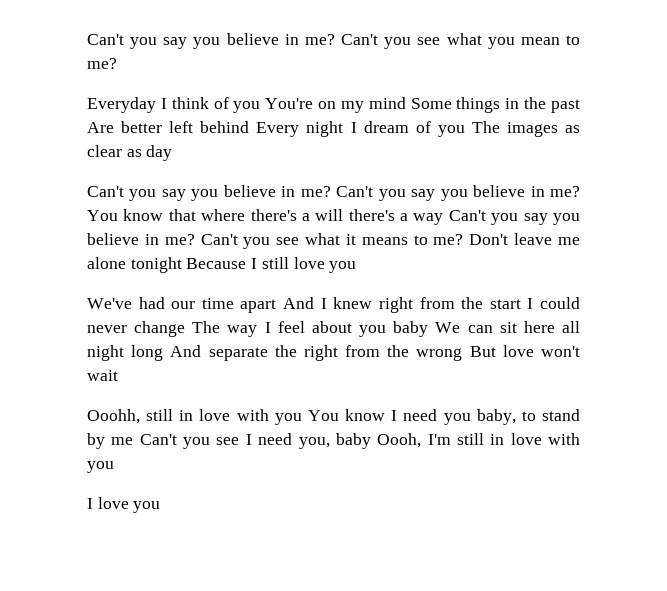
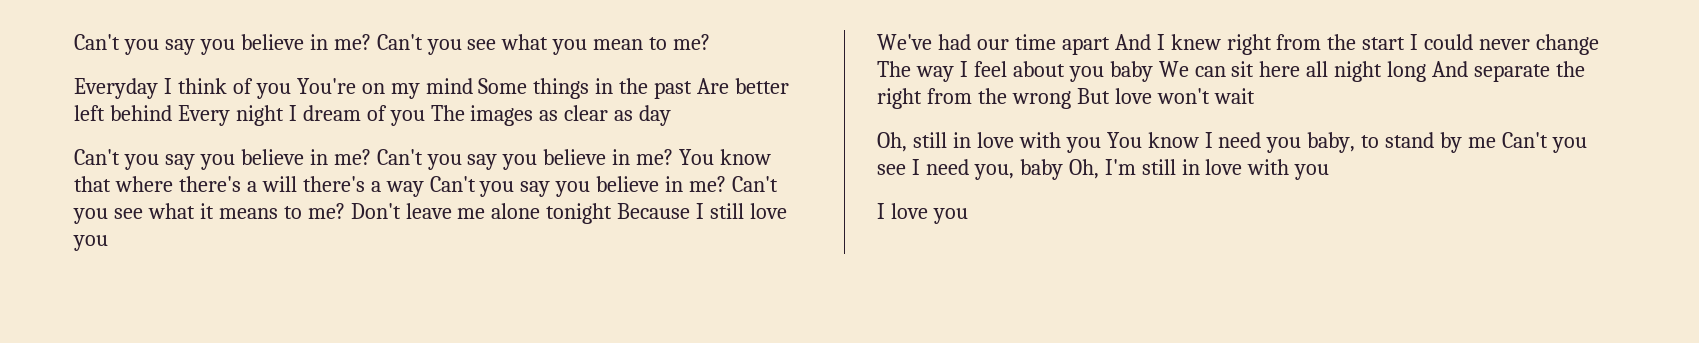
- Ooohh, still in love with you You know I need you baby, to stand by me Can't you see I need you, baby Oooh, I'm still in love with you
+ Oh, still in love with you You know I need you baby, to stand by me Can't you see I need you, baby Oh, I'm still in love with you

